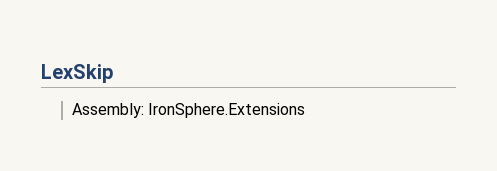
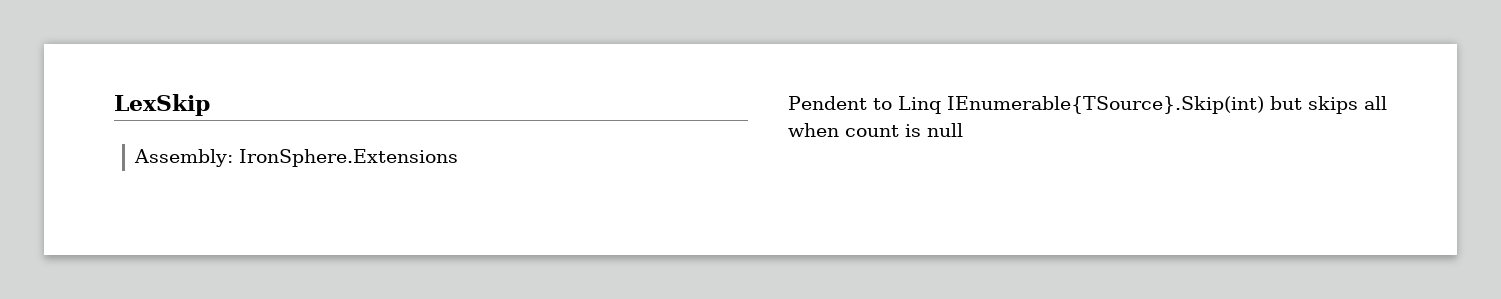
+ Pendent to Linq IEnumerable{TSource}.Skip(int) but skips all when count is null

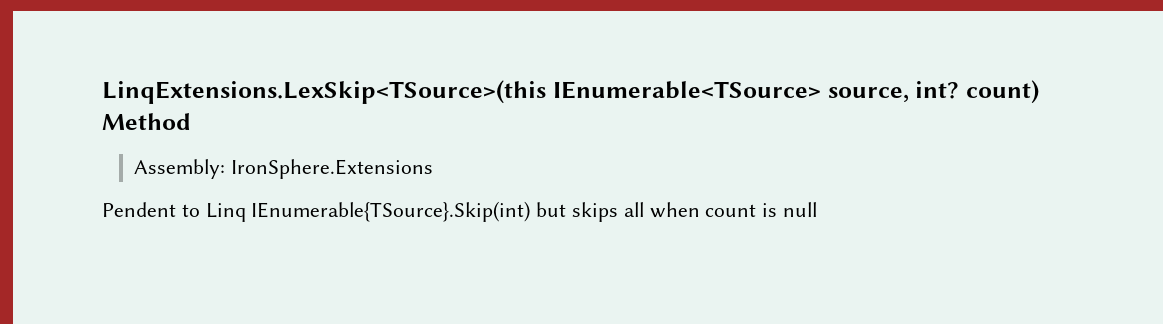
- LexSkip
+ LinqExtensions.LexSkip<TSource>(this IEnumerable<TSource> source, int? count) Method

